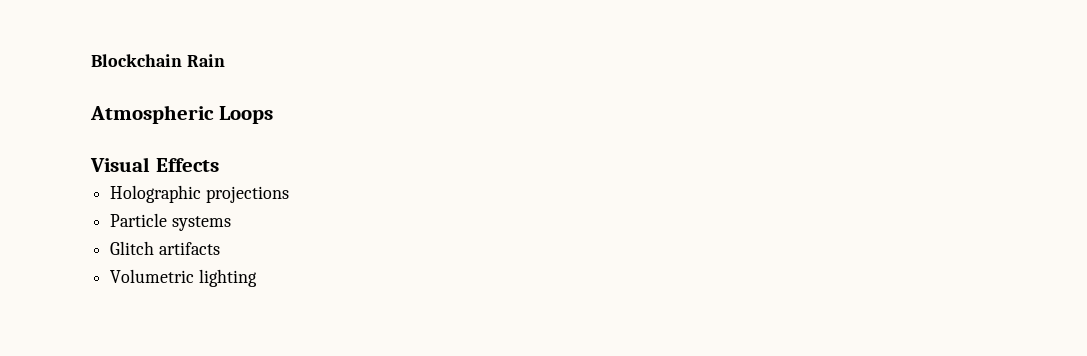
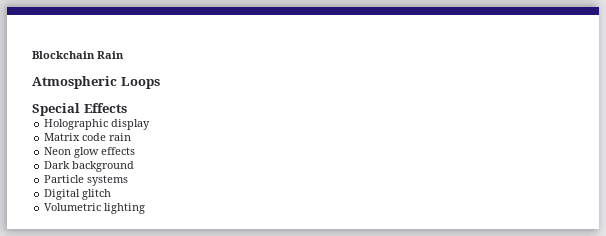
- Visual Effects
+ Special Effects
- Holographic projections
+ Holographic display
+ Matrix code rain
+ Neon glow effects
+ Dark background
- Glitch artifacts
+ Digital glitch

